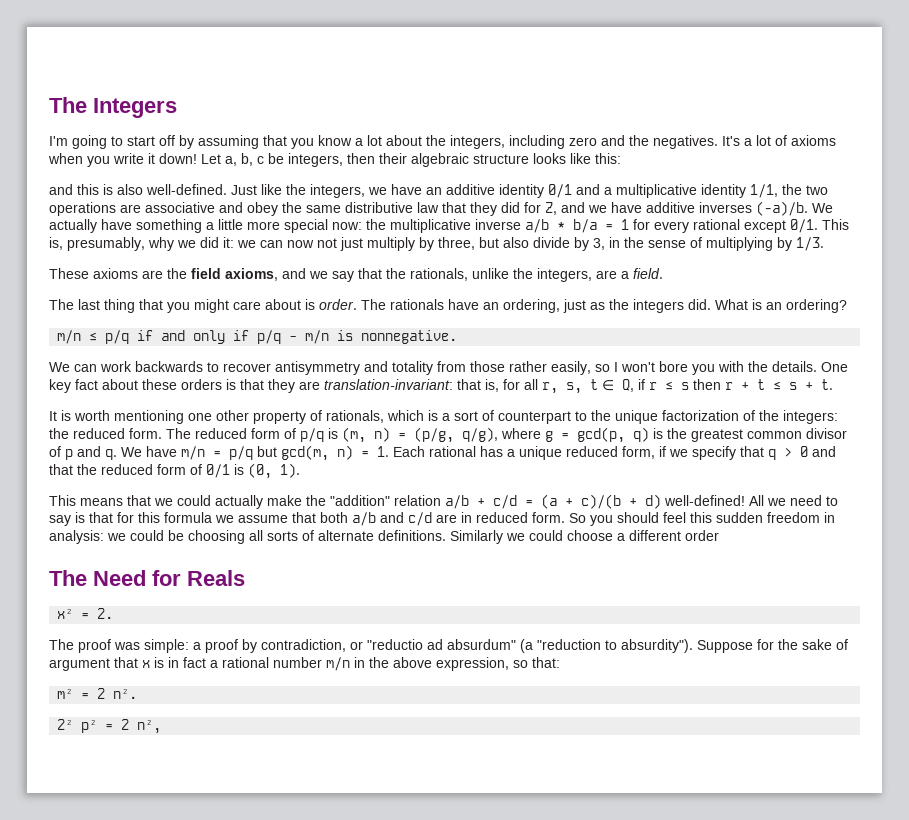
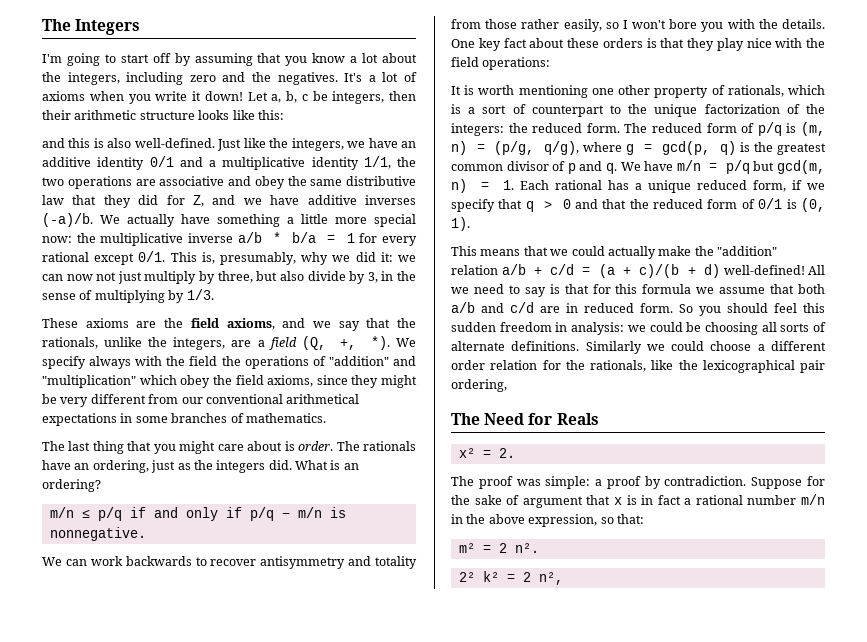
- Let a, b, c be integers, then their algebraic structure looks like this:
+ Let a, b, c be integers, then their arithmetic structure looks like this:
- These axioms are the field axioms, and we say that the rationals, unlike the integers, are a field.
+ These axioms are the field axioms, and we say that the rationals, unlike the integers, are a field (Q, +, *). We specify always with the field the operations of "addition" and "multiplication" which obey the field axioms, since they might be very different from our conventional arithmetical expectations in some branches of mathematics.
- One key fact about these orders is that they are translation-invariant: that is, for all r, s, t ∈ Q, if r ≤ s then r + t ≤ s + t.
+ One key fact about these orders is that they play nice with the field operations:
- Similarly we could choose a different order
+ Similarly we could choose a different order relation for the rationals, like the lexicographical pair ordering,
- The proof was simple: a proof by contradiction, or "reductio ad absurdum" (a "reduction to absurdity").
+ The proof was simple: a proof by contradiction.
- 2² p² = 2 n²,
+ 2² k² = 2 n²,

